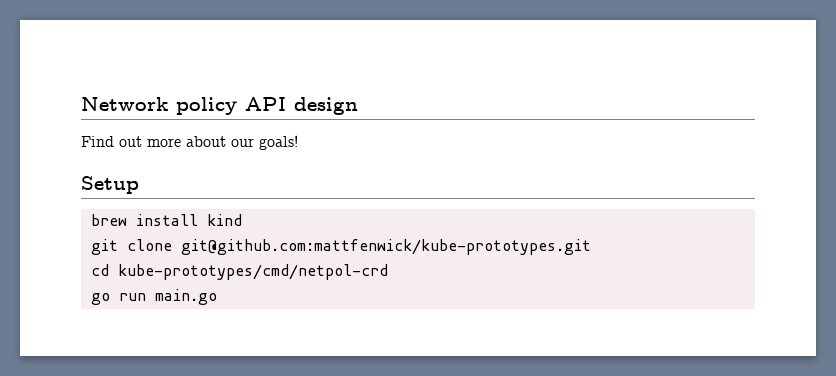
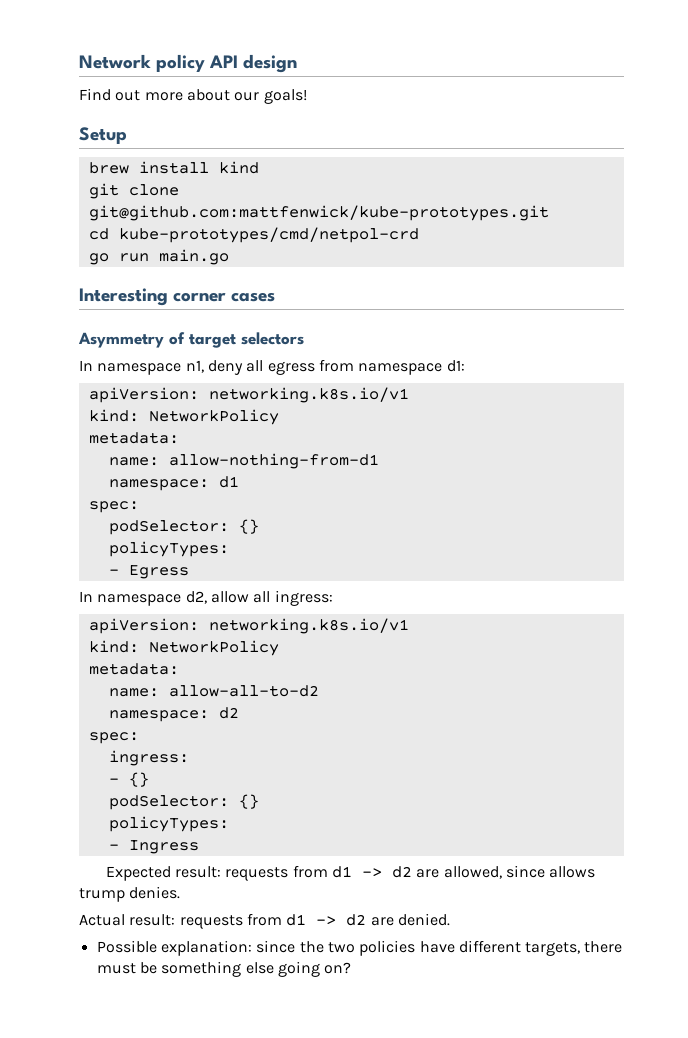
+ Interesting corner cases
+ Asymmetry of target selectors
+ In namespace n1, deny all egress from namespace d1:
+ apiVersion: networking.k8s.io/v1
+ kind: NetworkPolicy
+ metadata:
+ name: allow-nothing-from-d1
+ namespace: d1
+ spec:
+ podSelector: {}
+ policyTypes:
+ - Egress
+ In namespace d2, allow all ingress:
+ apiVersion: networking.k8s.io/v1
+ kind: NetworkPolicy
+ metadata:
+ name: allow-all-to-d2
+ namespace: d2
+ spec:
+ ingress:
+ - {}
+ podSelector: {}
+ policyTypes:
+ - Ingress
+ Expected result: requests from d1 -> d2 are allowed, since allows trump denies.
+ Actual result: requests from d1 -> d2 are denied.
+ Possible explanation: since the two policies have different targets, there must be something else going on?

